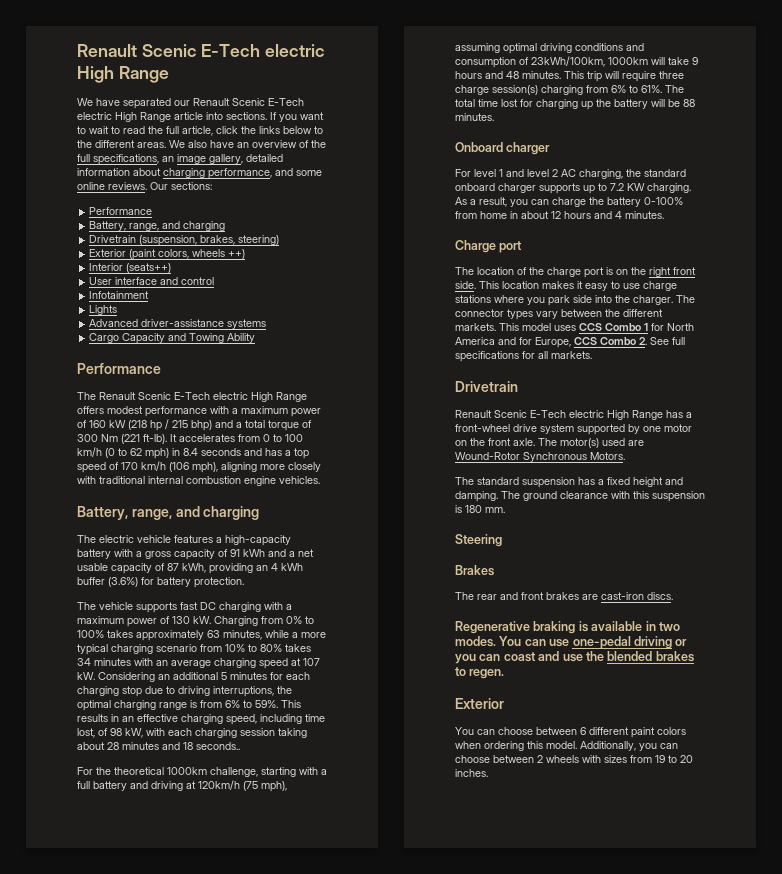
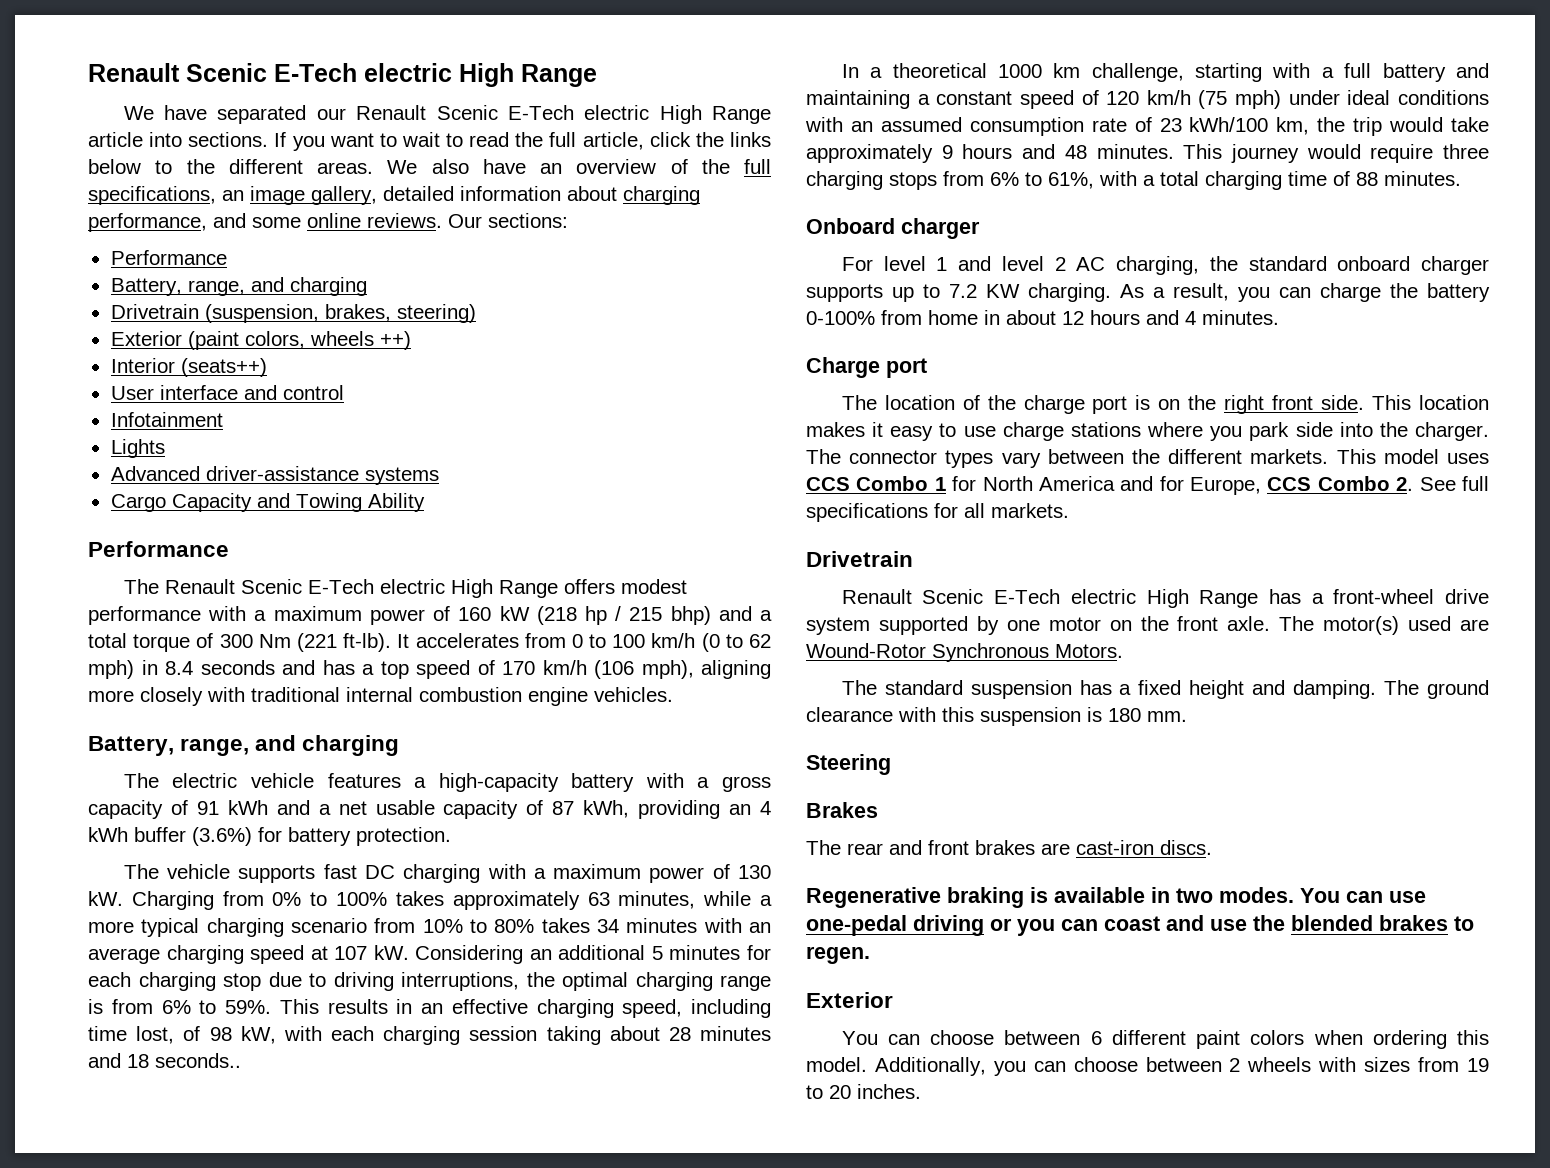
- For the theoretical 1000km challenge, starting with a full battery and driving at 120km/h (75 mph), assuming optimal driving conditions and consumption of 23kWh/100km, 1000km will take 9 hours and 48 minutes.
+ In a theoretical 1000 km challenge, starting with a full battery and maintaining a constant speed of 120 km/h (75 mph) under ideal conditions with an assumed consumption rate of 23 kWh/100 km, the trip would take approximately 9 hours and 48 minutes.
- This trip will require three charge session(s) charging from 6% to 61%. The total time lost for charging up the battery will be 88 minutes.
+ This journey would require three charging stops from 6% to 61%, with a total charging time of 88 minutes.

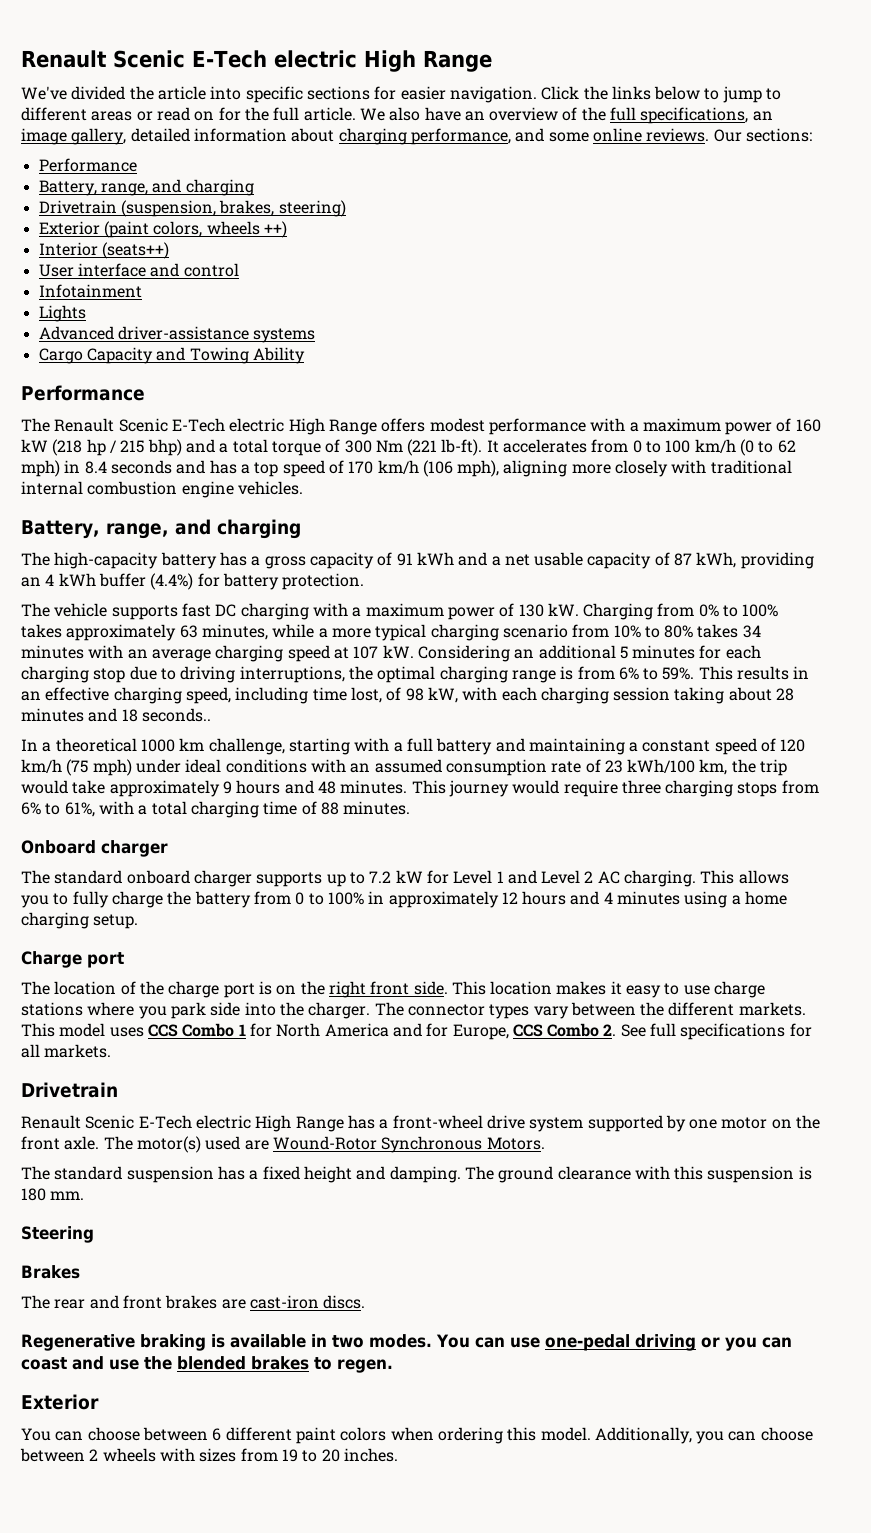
- We have separated our Renault Scenic E-Tech electric High Range article into sections. If you want to wait to read the full article, click the links below to the different areas.
+ We've divided the article into specific sections for easier navigation. Click the links below to jump to different areas or read on for the full article.
- The Renault Scenic E-Tech electric High Range offers modest performance with a maximum power of 160 kW (218 hp / 215 bhp) and a total torque of 300 Nm (221 ft-lb).
+ The Renault Scenic E-Tech electric High Range offers modest performance with a maximum power of 160 kW (218 hp / 215 bhp) and a total torque of 300 Nm (221 lb-ft).
- The electric vehicle features a high-capacity battery with a gross capacity of 91 kWh and a net usable capacity of 87 kWh, providing an 4 kWh buffer (3.6%) for battery protection.
+ The high-capacity battery has a gross capacity of 91 kWh and a net usable capacity of 87 kWh, providing an 4 kWh buffer (4.4%) for battery protection.
- For level 1 and level 2 AC charging, the standard onboard charger supports up to 7.2 KW charging. As a result, you can charge the battery 0-100% from home in about 12 hours and 4 minutes.
+ The standard onboard charger supports up to 7.2 kW for Level 1 and Level 2 AC charging. This allows you to fully charge the battery from 0 to 100% in approximately 12 hours and 4 minutes using a home charging setup.

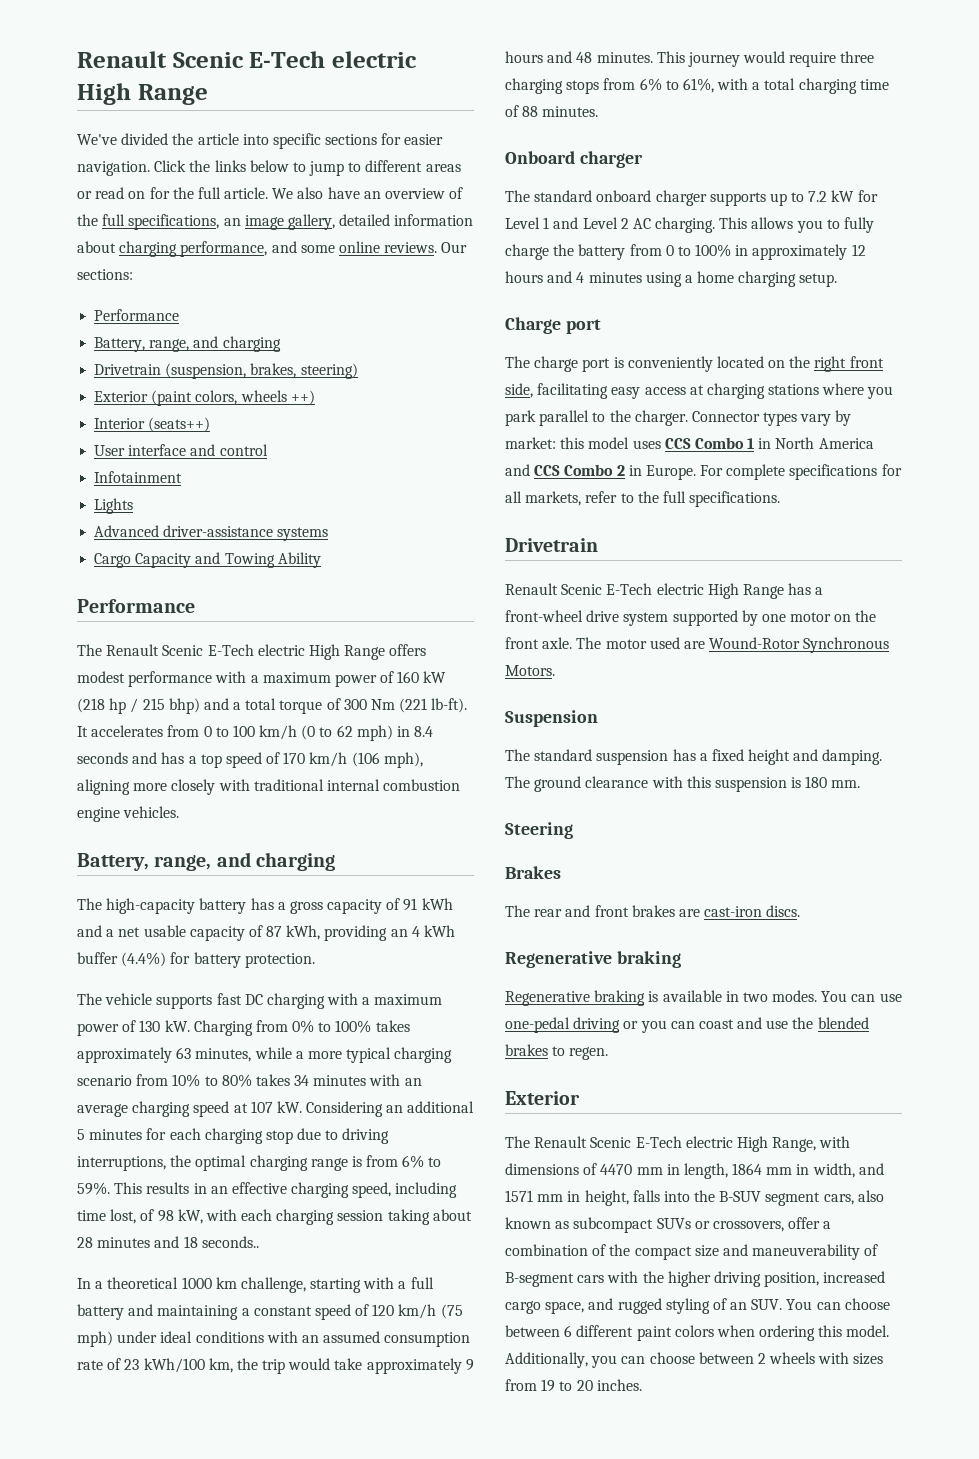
- The location of the charge port is on the right front side. This location makes it easy to use charge stations where you park side into the charger. The connector types vary between the different markets. This model uses CCS Combo 1 for North America and for Europe, CCS Combo 2. See full specifications for all markets.
+ The charge port is conveniently located on the right front side, facilitating easy access at charging stations where you park parallel to the charger. Connector types vary by market: this model uses CCS Combo 1 in North America and CCS Combo 2 in Europe. For complete specifications for all markets, refer to the full specifications.
- The motor(s) used are Wound-Rotor Synchronous Motors.
+ The motor used are Wound-Rotor Synchronous Motors.
+ Suspension
  The rear and front brakes are cast-iron discs.
+ Regenerative braking
- You can choose between 6 different paint colors when ordering this model.
+ The Renault Scenic E-Tech electric High Range, with dimensions of 4470 mm in length, 1864 mm in width, and 1571 mm in height, falls into the B-SUV segment cars, also known as subcompact SUVs or crossovers, offer a combination of the compact size and maneuverability of B-segment cars with the higher driving position, increased cargo space, and rugged styling of an SUV. You can choose between 6 different paint colors when ordering this model.

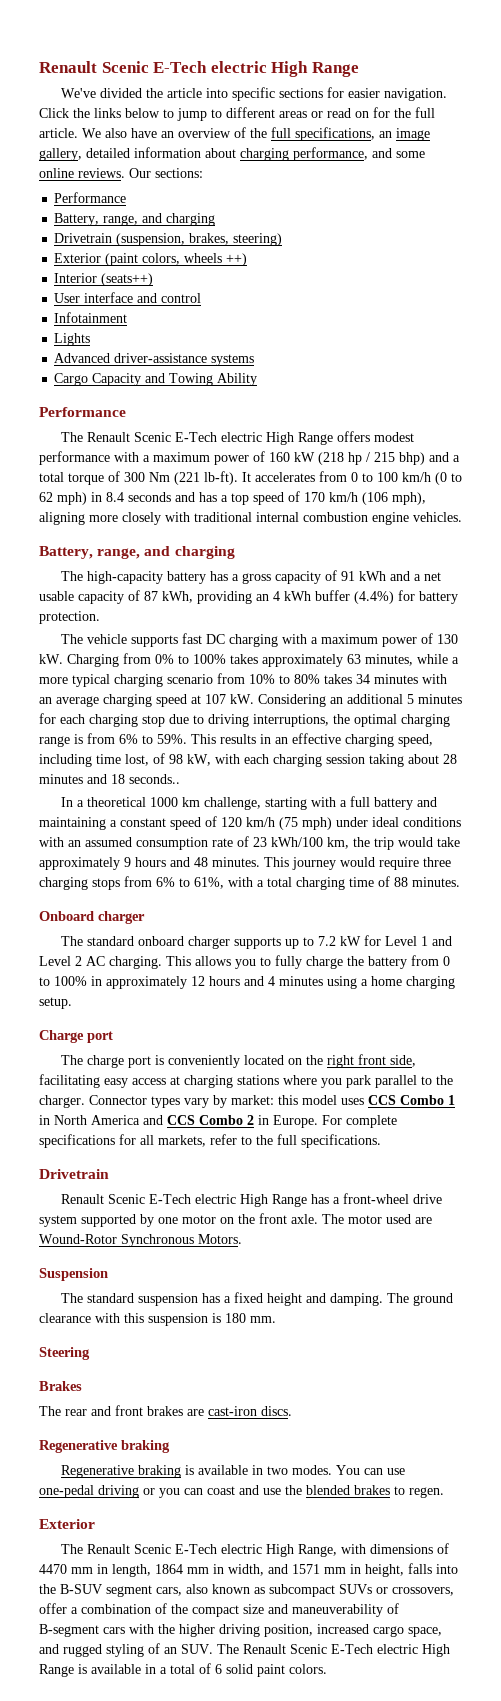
- The Renault Scenic E-Tech electric High Range, with dimensions of 4470 mm in length, 1864 mm in width, and 1571 mm in height, falls into the B-SUV segment cars, also known as subcompact SUVs or crossovers, offer a combination of the compact size and maneuverability of B-segment cars with the higher driving position, increased cargo space, and rugged styling of an SUV. You can choose between 6 different paint colors when ordering this model. Additionally, you can choose between 2 wheels with sizes from 19 to 20 inches.
+ The Renault Scenic E-Tech electric High Range, with dimensions of 4470 mm in length, 1864 mm in width, and 1571 mm in height, falls into the B-SUV segment cars, also known as subcompact SUVs or crossovers, offer a combination of the compact size and maneuverability of B-segment cars with the higher driving position, increased cargo space, and rugged styling of an SUV. The Renault Scenic E-Tech electric High Range is available in a total of 6 solid paint colors.

